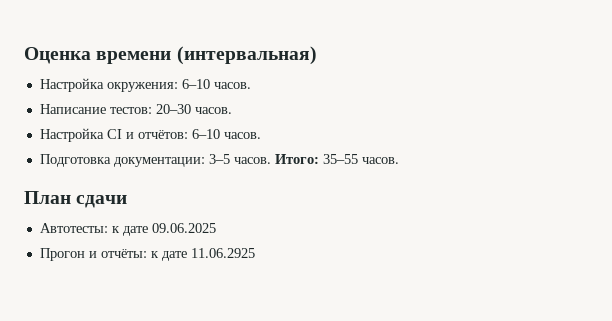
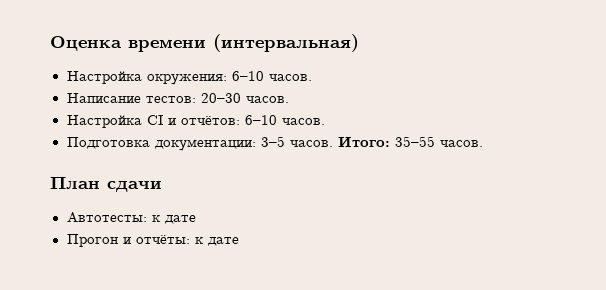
- Автотесты: к дате 09.06.2025
+ Автотесты: к дате
- Прогон и отчёты: к дате 11.06.2925
+ Прогон и отчёты: к дате

